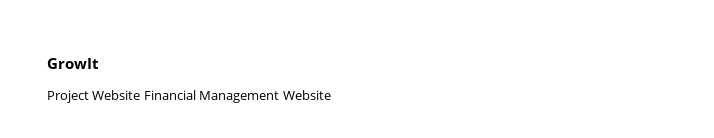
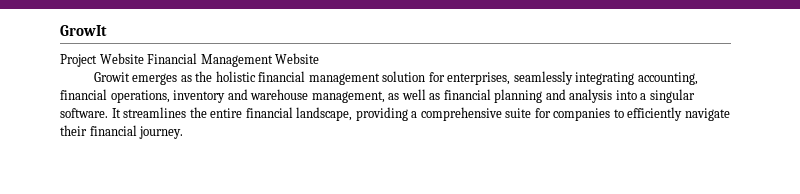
+ Growit emerges as the holistic financial management solution for enterprises, seamlessly integrating accounting, financial operations, inventory and warehouse management, as well as financial planning and analysis into a singular software. It streamlines the entire financial landscape, providing a comprehensive suite for companies to efficiently navigate their financial journey.

